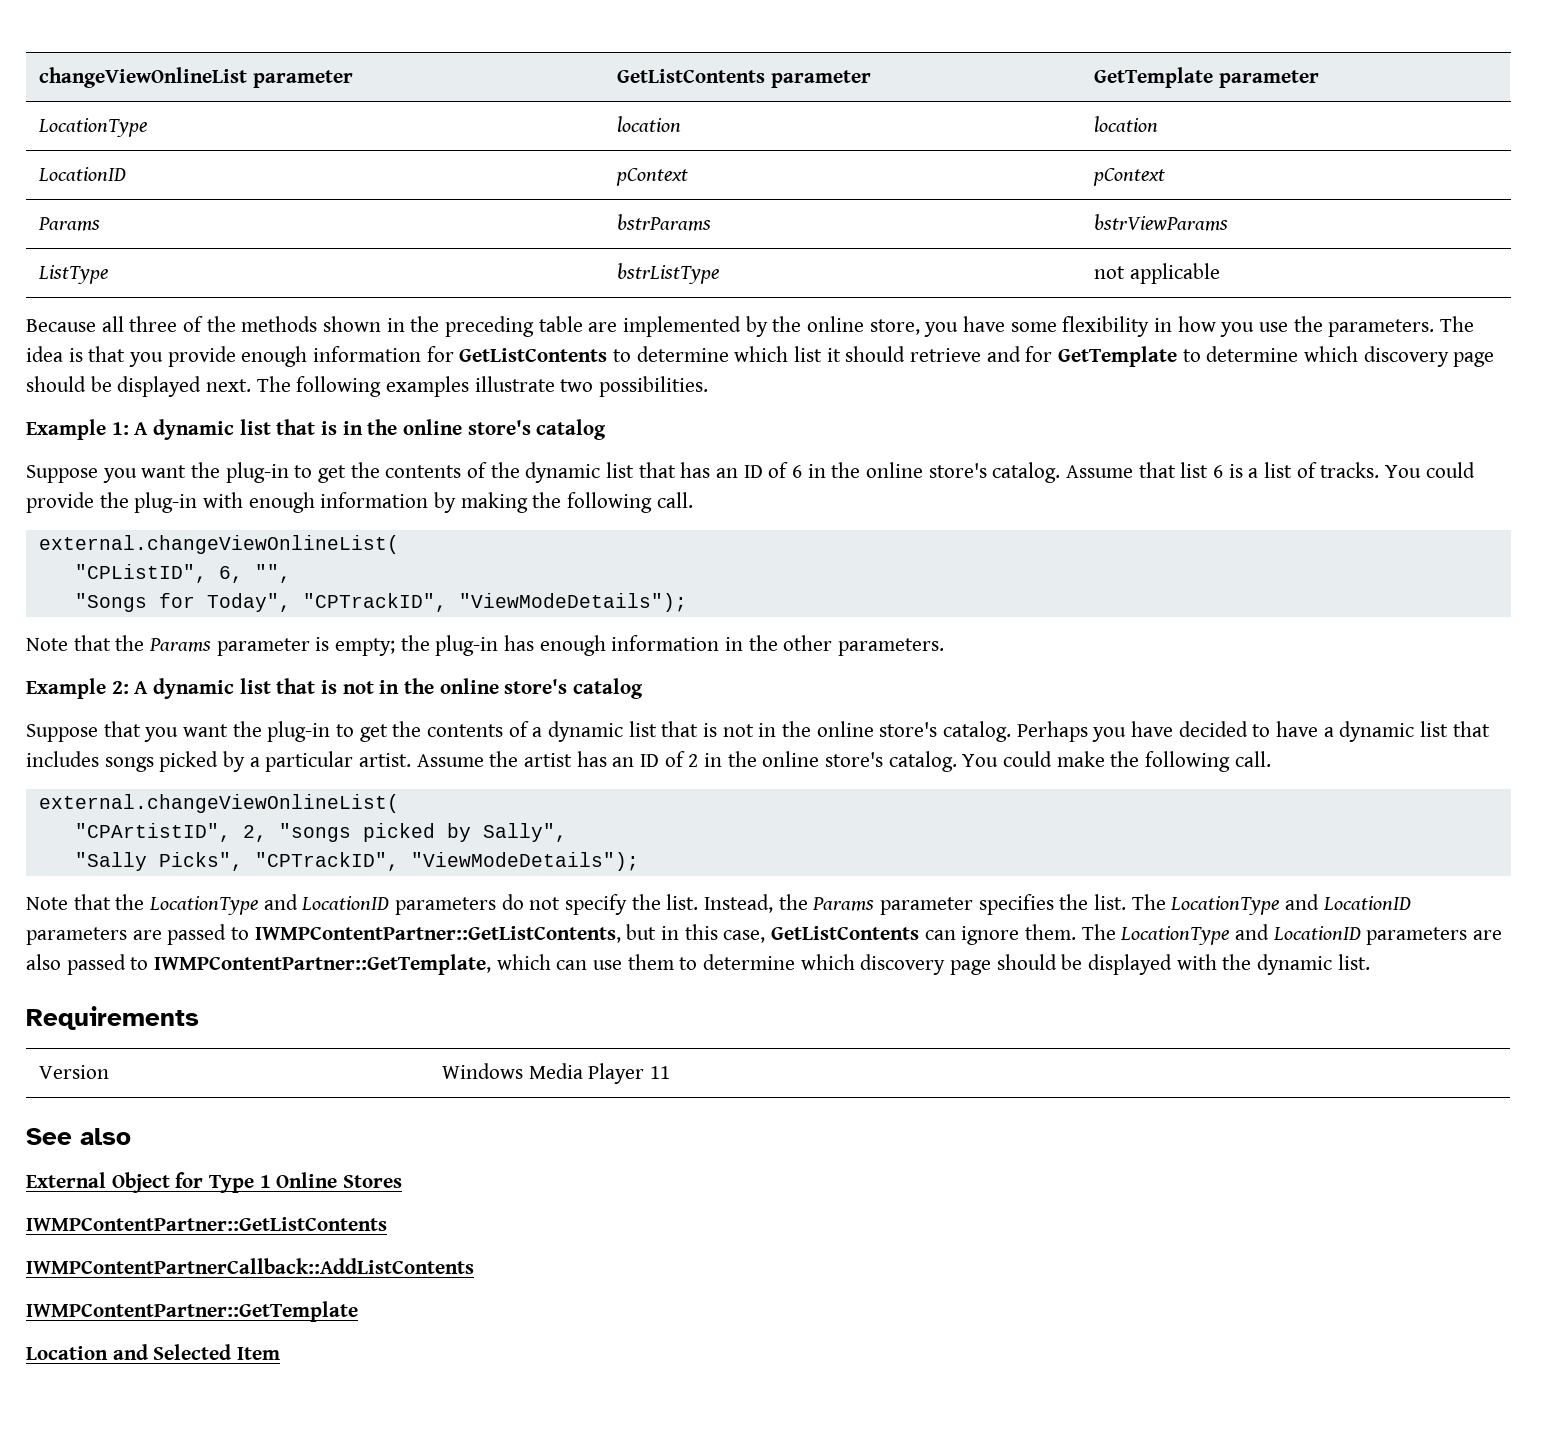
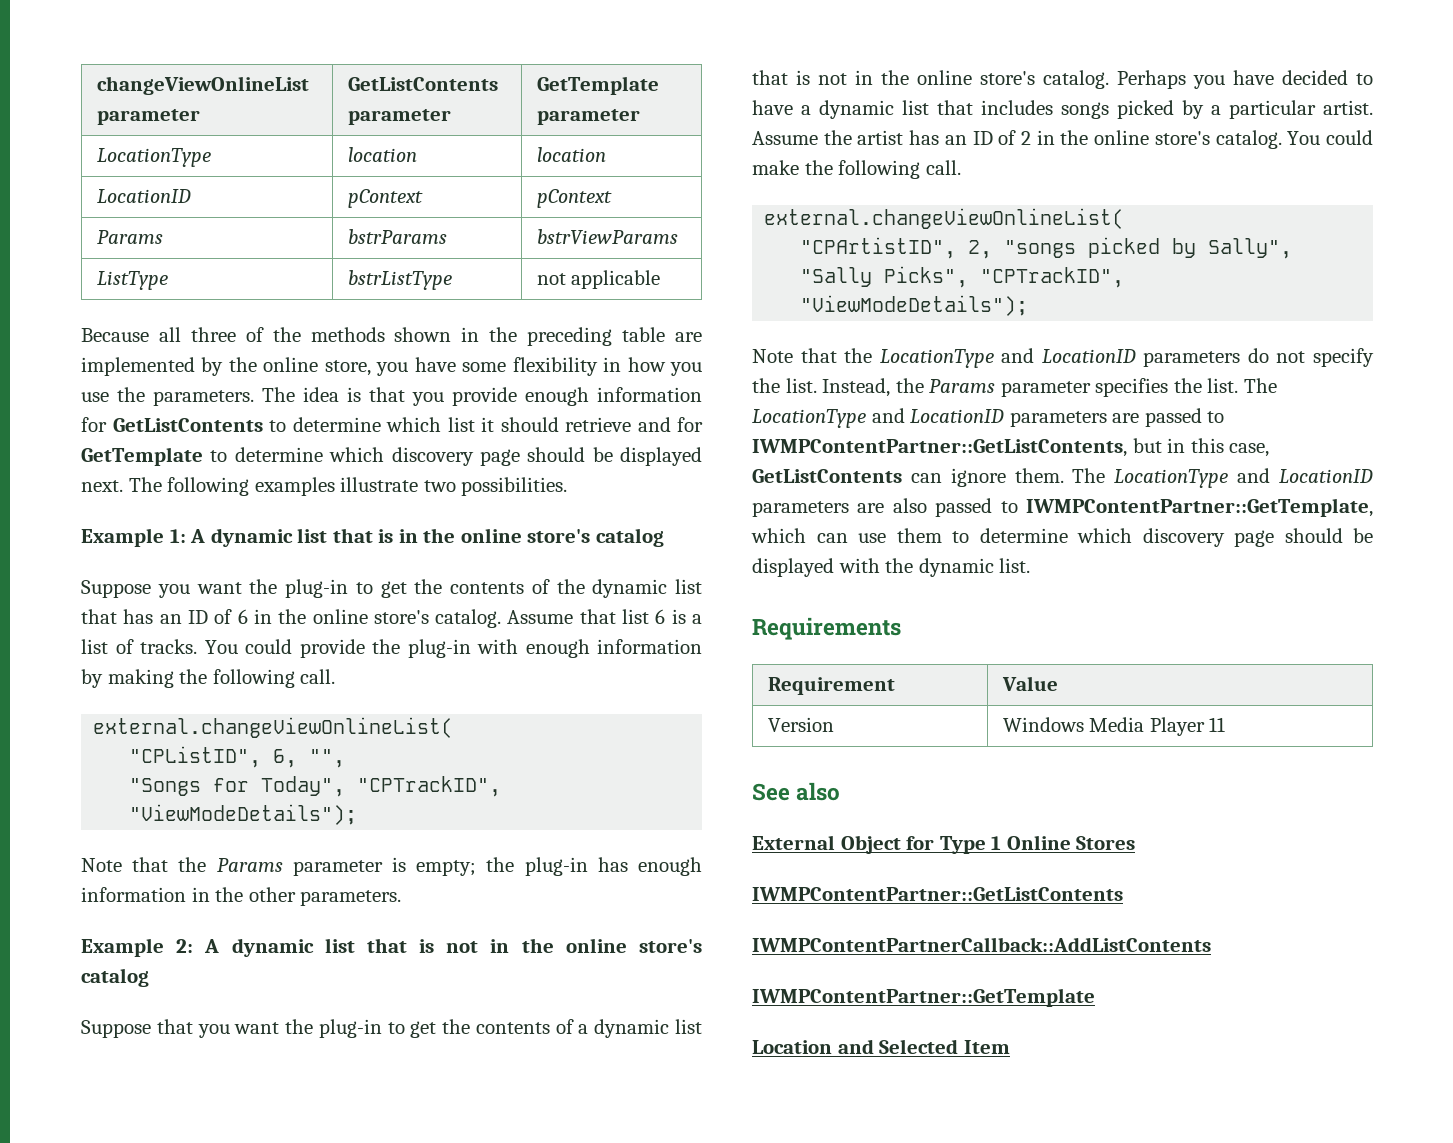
+ Requirement | Value

